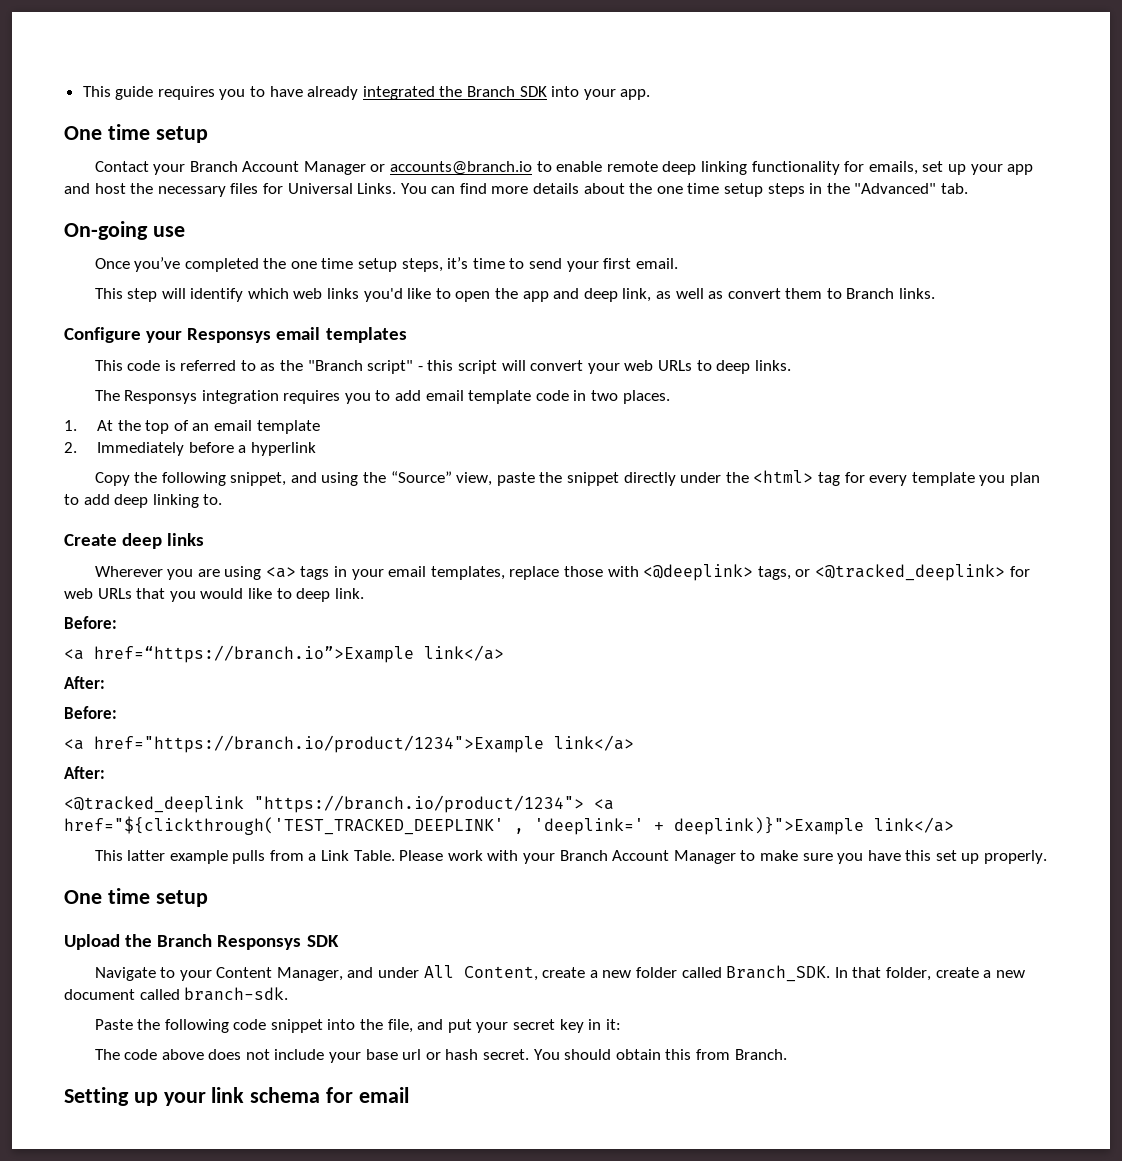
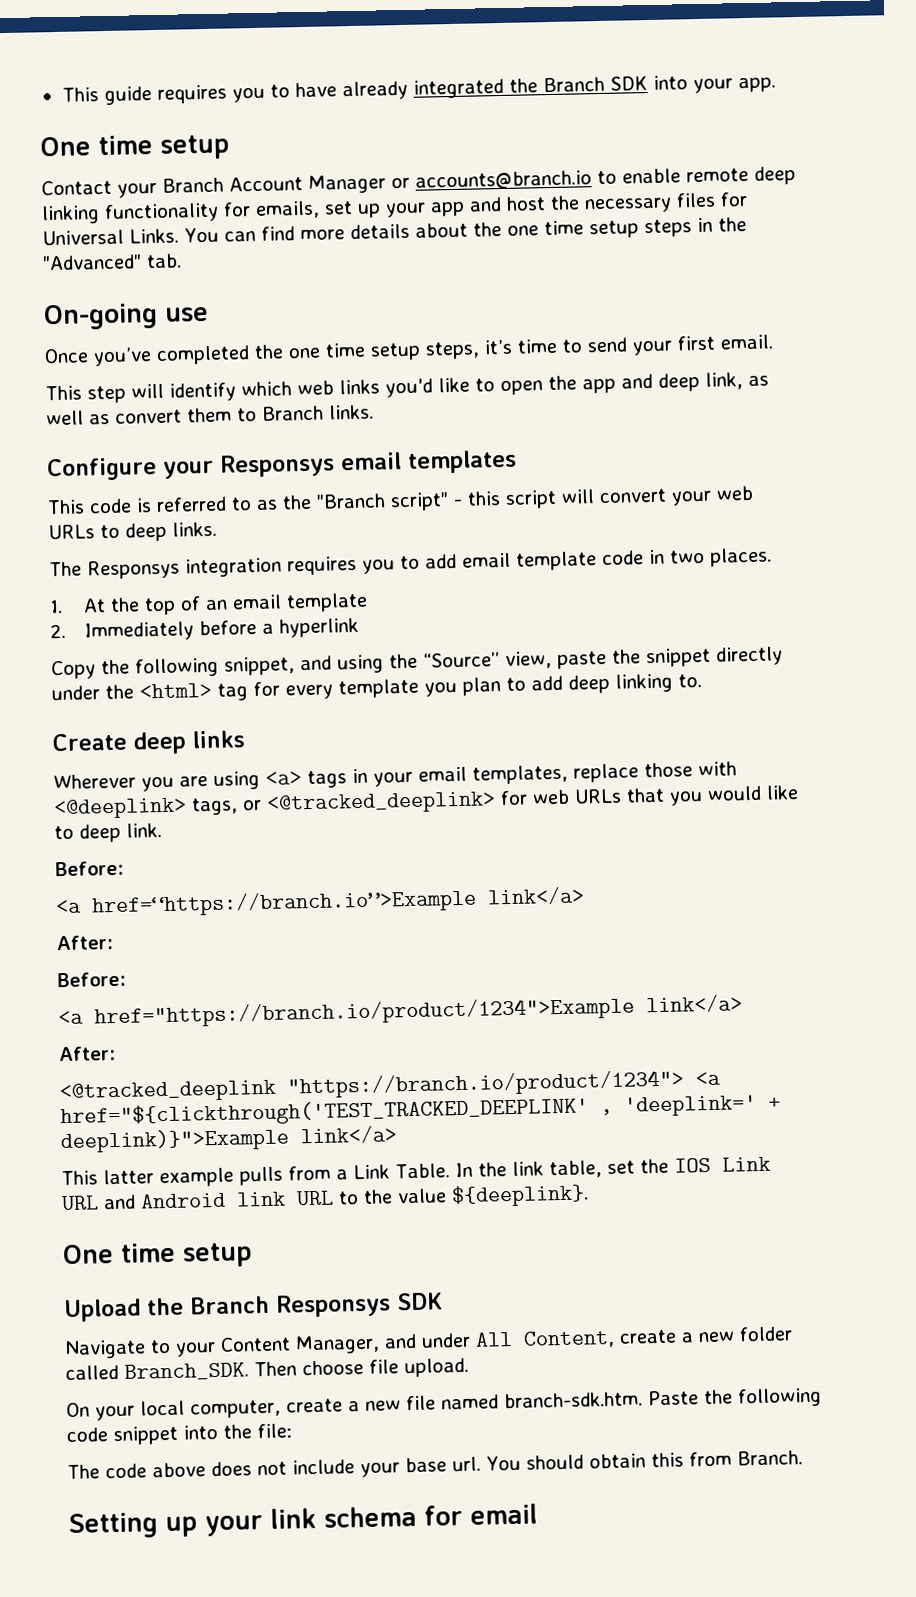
- Please work with your Branch Account Manager to make sure you have this set up properly.
+ In the link table, set the IOS Link URL and Android link URL to the value ${deeplink}.
- In that folder, create a new document called branch-sdk.
- Paste the following code snippet into the file, and put your secret key in it:
+ Then choose file upload.
+ On your local computer, create a new file named branch-sdk.htm. Paste the following code snippet into the file:
- The code above does not include your base url or hash secret.
+ The code above does not include your base url.

